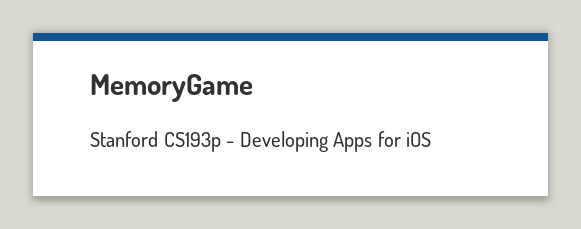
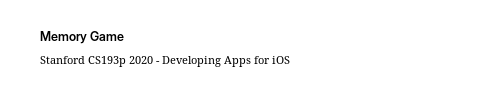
- MemoryGame
+ Memory Game
- Stanford CS193p - Developing Apps for iOS
+ Stanford CS193p 2020 - Developing Apps for iOS

